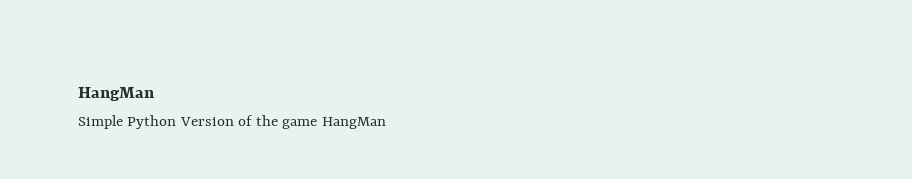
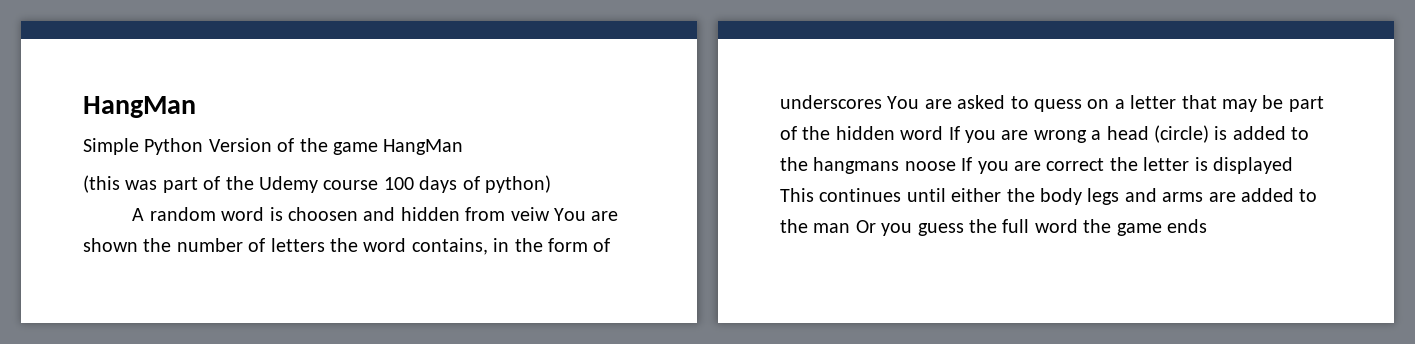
+ (this was part of the Udemy course 100 days of python)
+ A random word is choosen and hidden from veiw You are shown the number of letters the word contains, in the form of underscores You are asked to quess on a letter that may be part of the hidden word If you are wrong a head (circle) is added to the hangmans noose If you are correct the letter is displayed This continues until either the body legs and arms are added to the man Or you guess the full word the game ends

